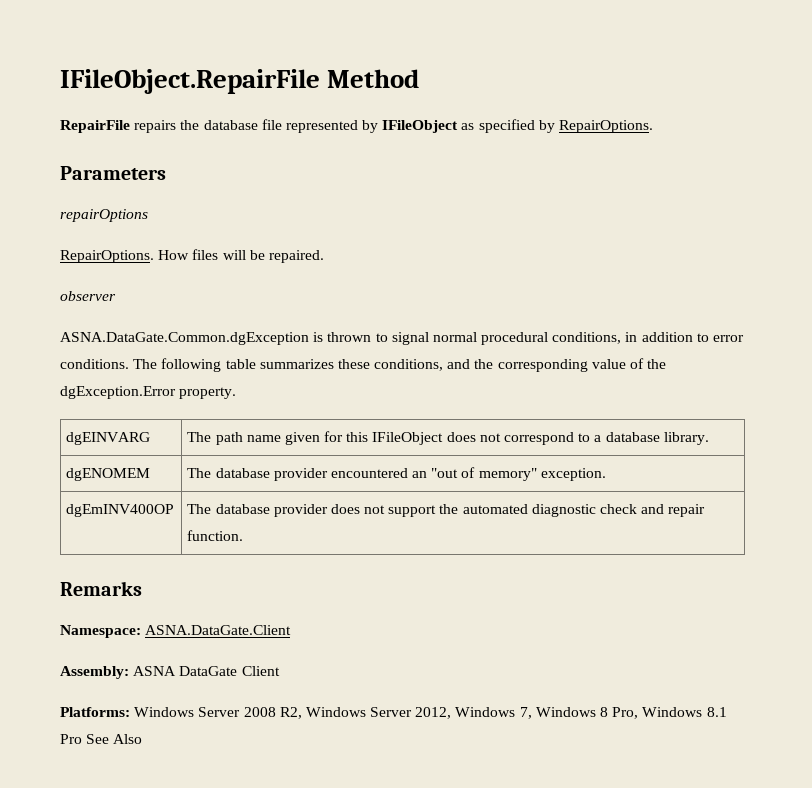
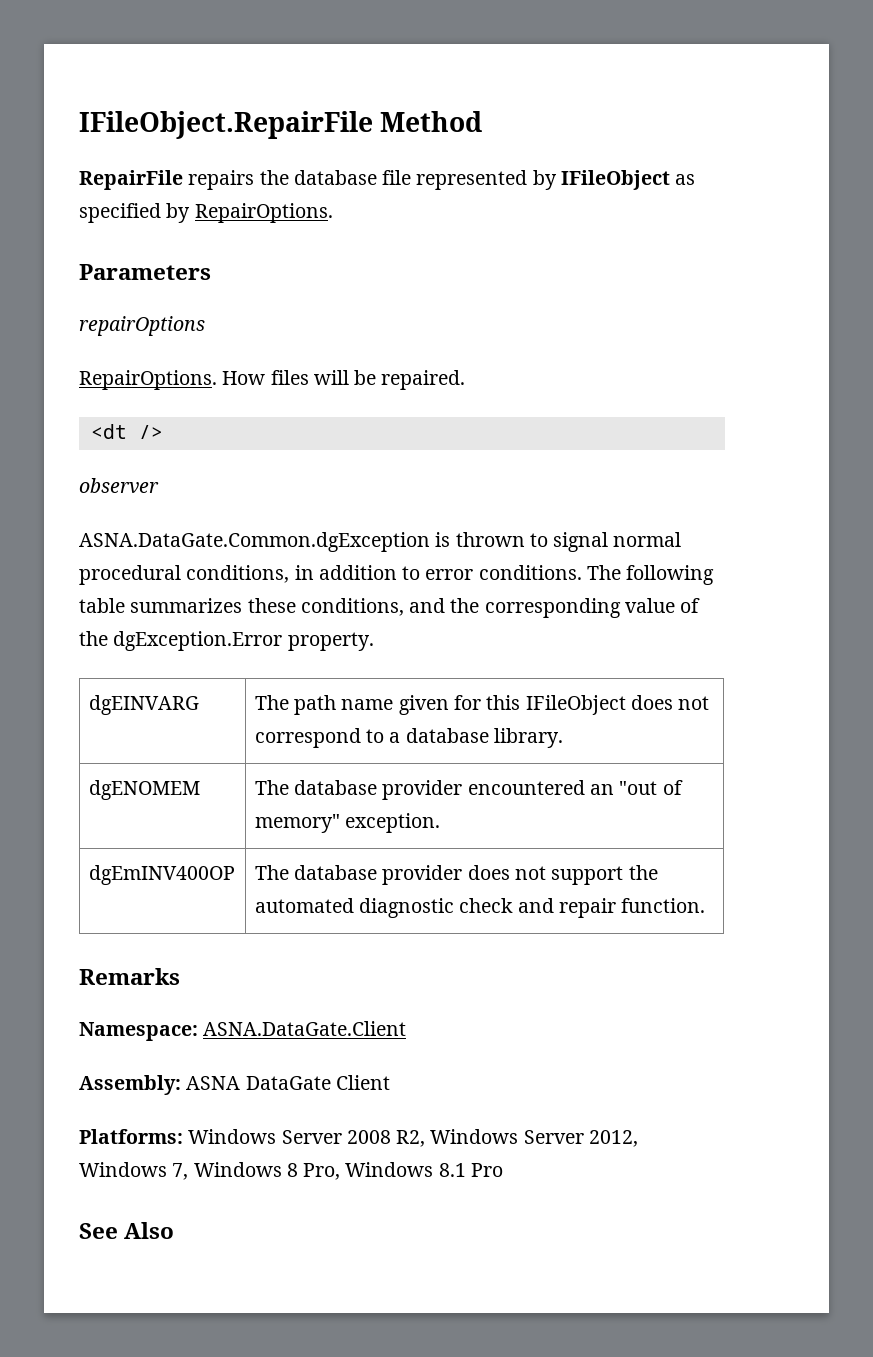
+ <dt />
- Platforms: Windows Server 2008 R2, Windows Server 2012, Windows 7, Windows 8 Pro, Windows 8.1 Pro See Also
+ Platforms: Windows Server 2008 R2, Windows Server 2012, Windows 7, Windows 8 Pro, Windows 8.1 Pro
+ See Also

